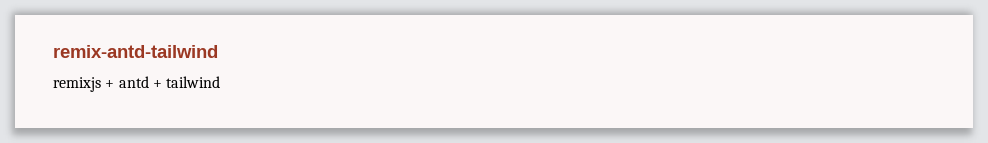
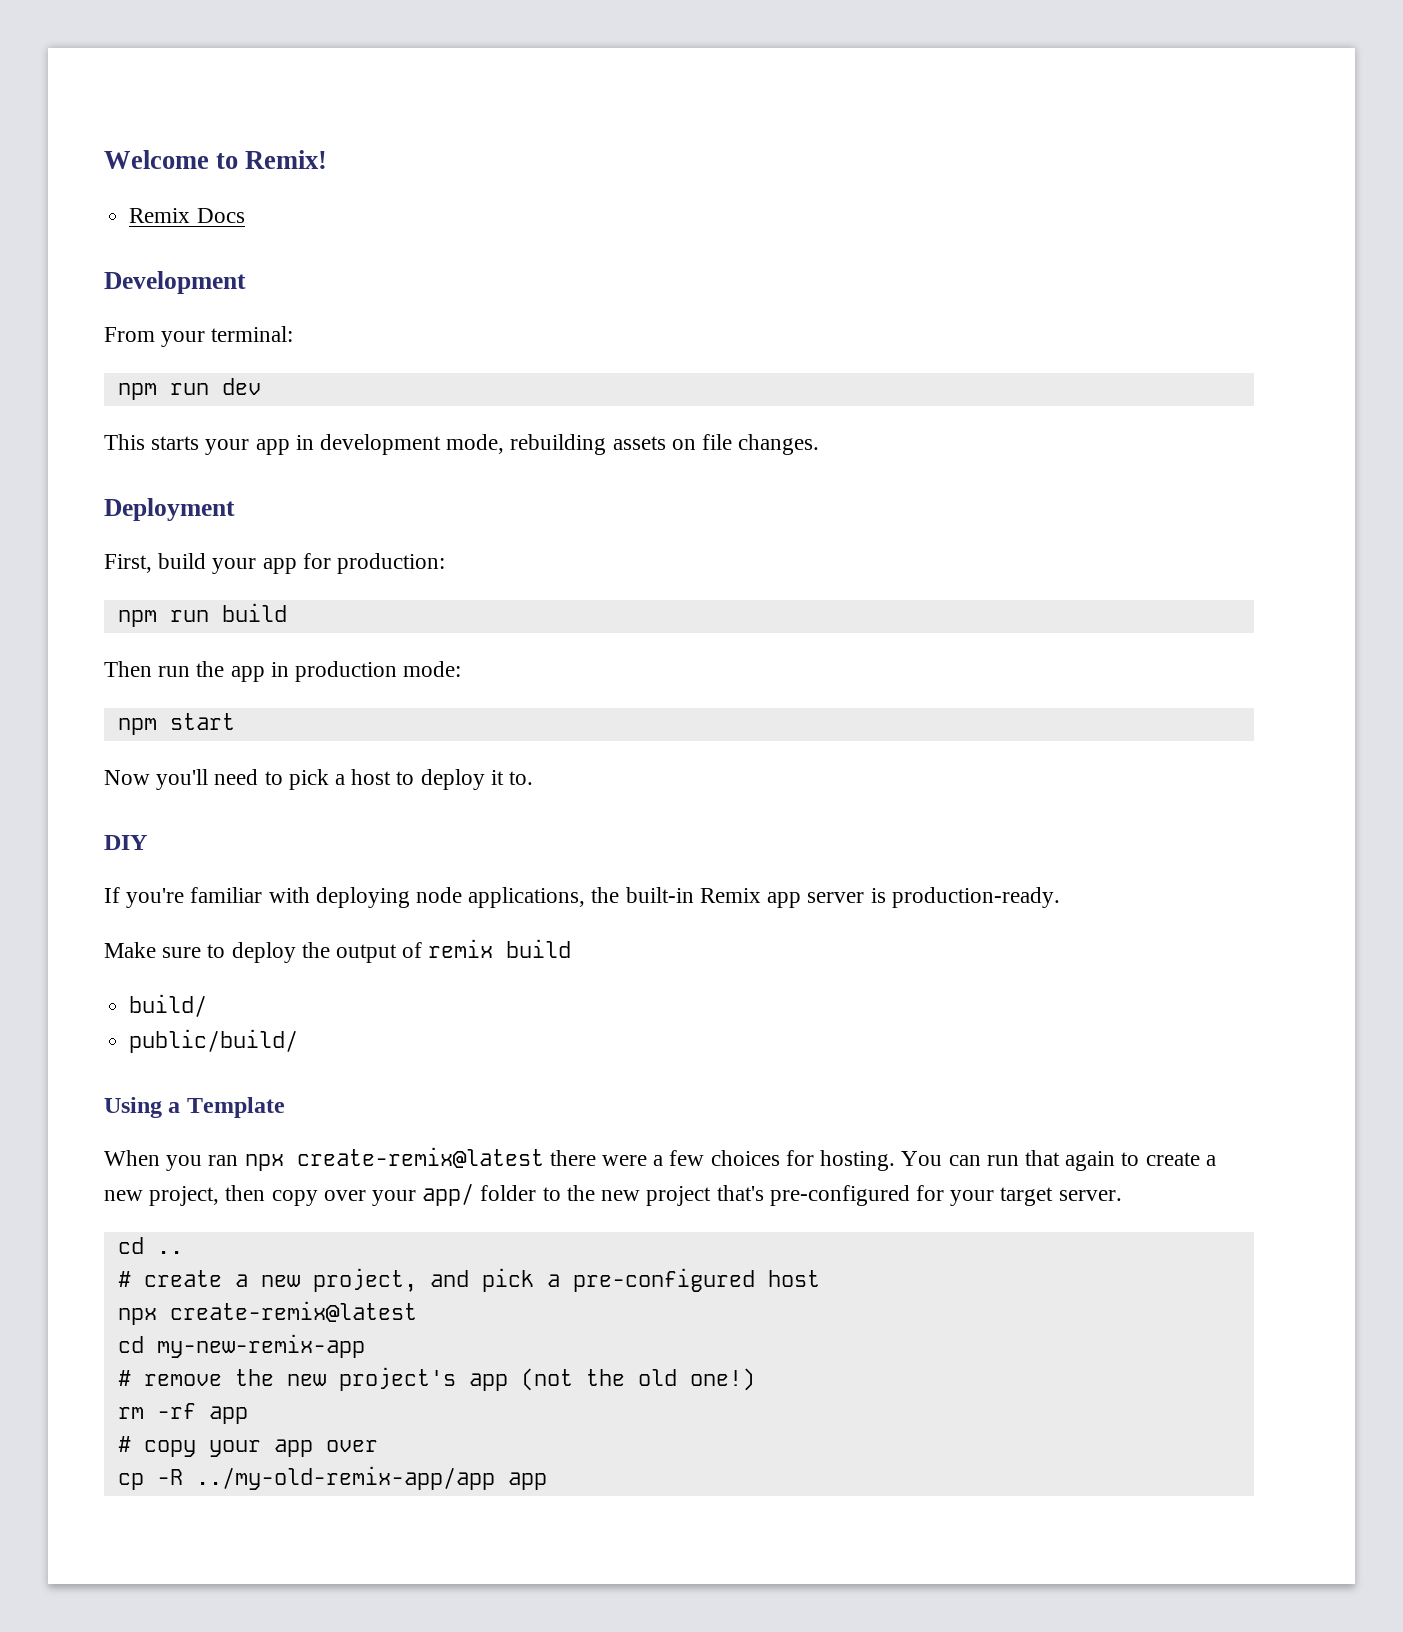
- remix-antd-tailwind
- remixjs + antd + tailwind
+ Welcome to Remix!
+ Remix Docs
+ Development
+ From your terminal:
+ npm run dev
+ This starts your app in development mode, rebuilding assets on file changes.
+ Deployment
+ First, build your app for production:
+ npm run build
+ Then run the app in production mode:
+ npm start
+ Now you'll need to pick a host to deploy it to.
+ DIY
+ If you're familiar with deploying node applications, the built-in Remix app server is production-ready.
+ Make sure to deploy the output of remix build
+ build/
+ public/build/
+ Using a Template
+ When you ran npx create-remix@latest there were a few choices for hosting. You can run that again to create a new project, then copy over your app/ folder to the new project that's pre-configured for your target server.
+ cd ..
+ # create a new project, and pick a pre-configured host
+ npx create-remix@latest
+ cd my-new-remix-app
+ # remove the new project's app (not the old one!)
+ rm -rf app
+ # copy your app over
+ cp -R ../my-old-remix-app/app app

